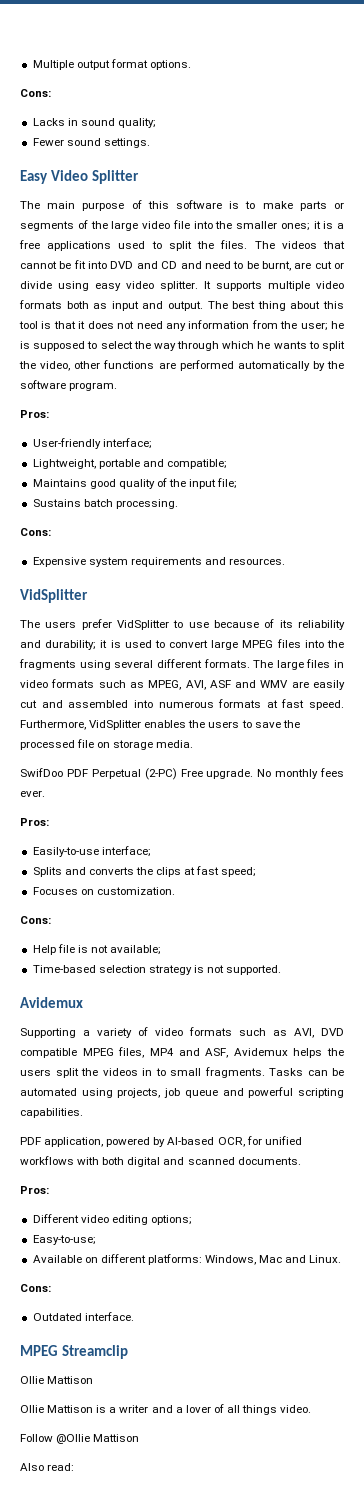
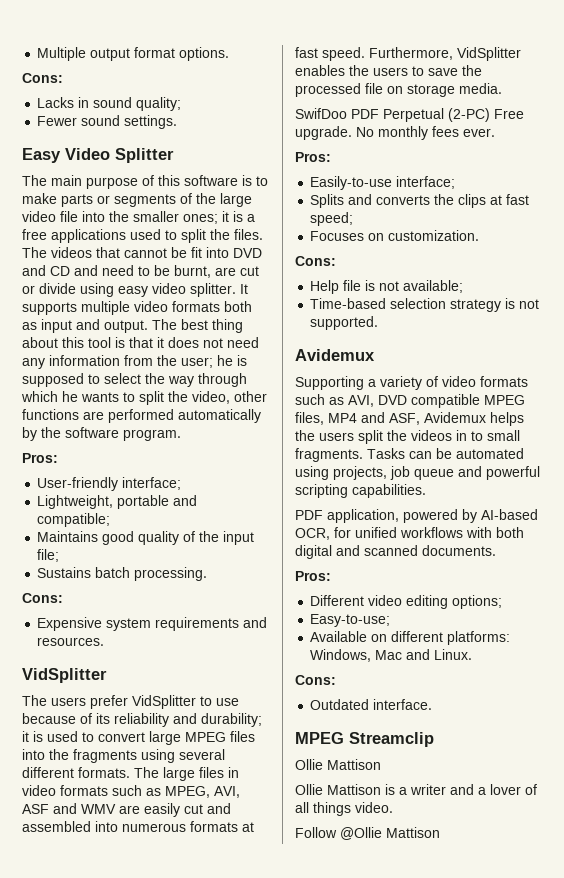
- Also read:

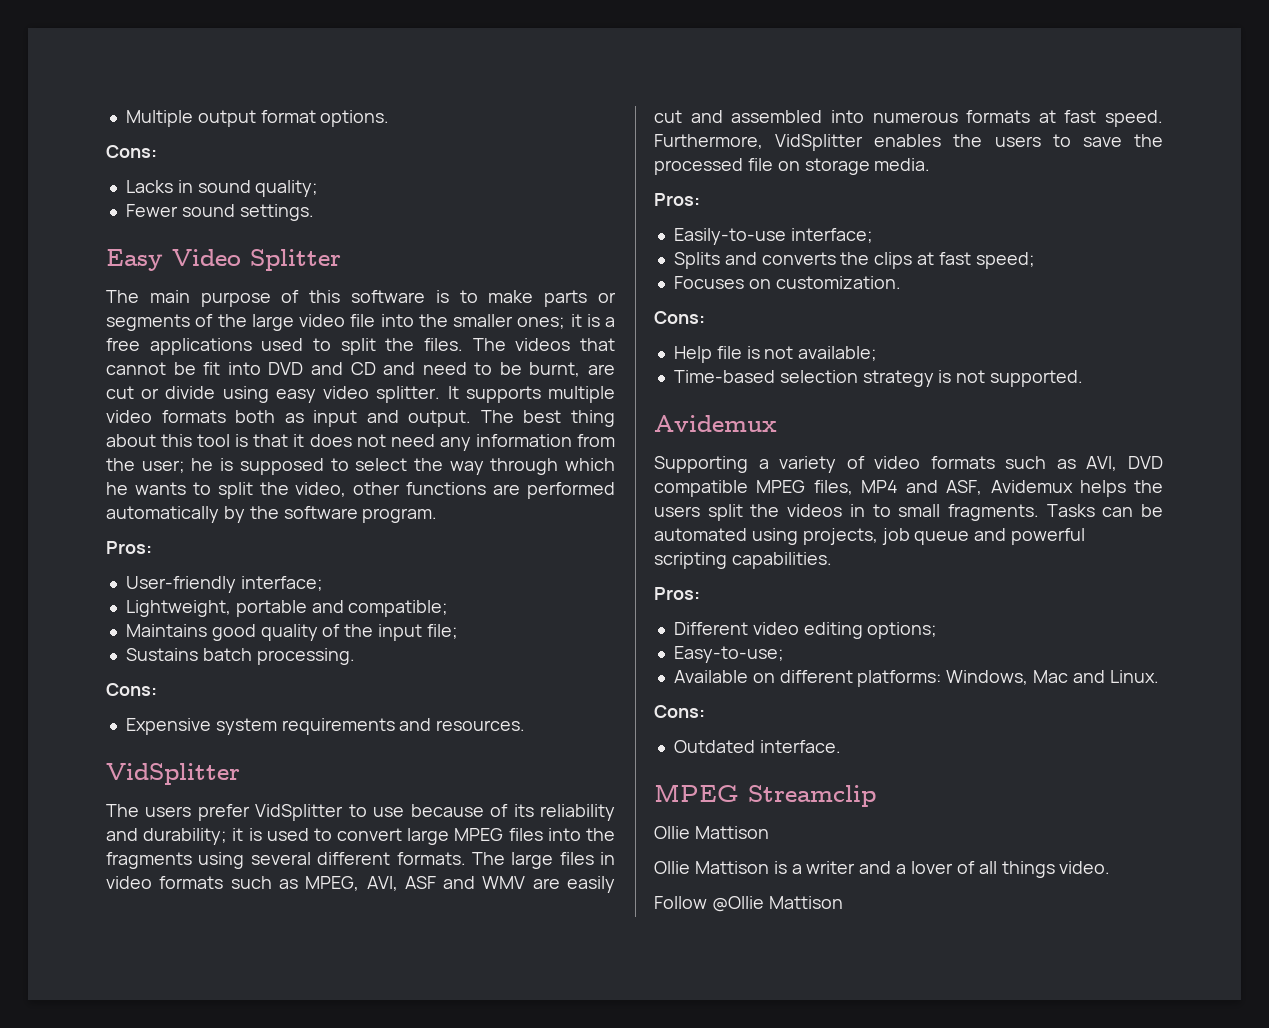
- SwifDoo PDF Perpetual (2-PC) Free upgrade. No monthly fees ever.
- PDF application, powered by AI-based OCR, for unified workflows with both digital and scanned documents.

